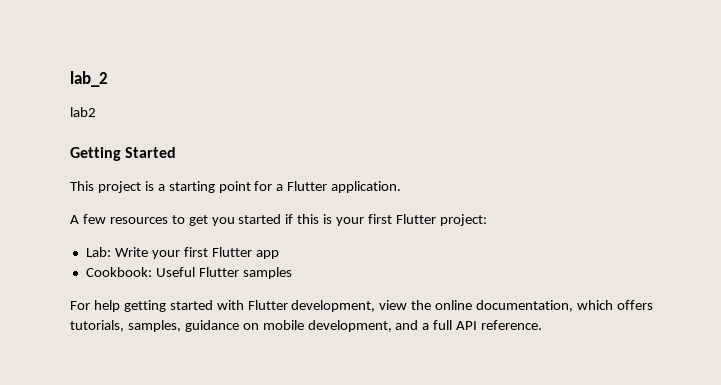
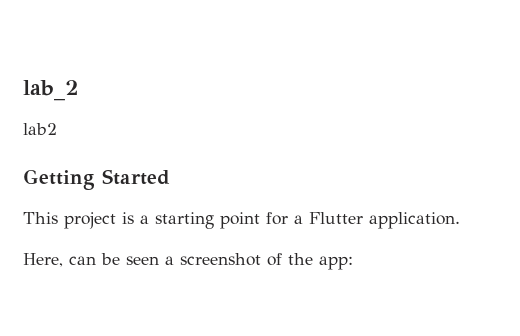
- A few resources to get you started if this is your first Flutter project:
- Lab: Write your first Flutter app
- Cookbook: Useful Flutter samples
- For help getting started with Flutter development, view the online documentation, which offers tutorials, samples, guidance on mobile development, and a full API reference.
+ Here, can be seen a screenshot of the app:

